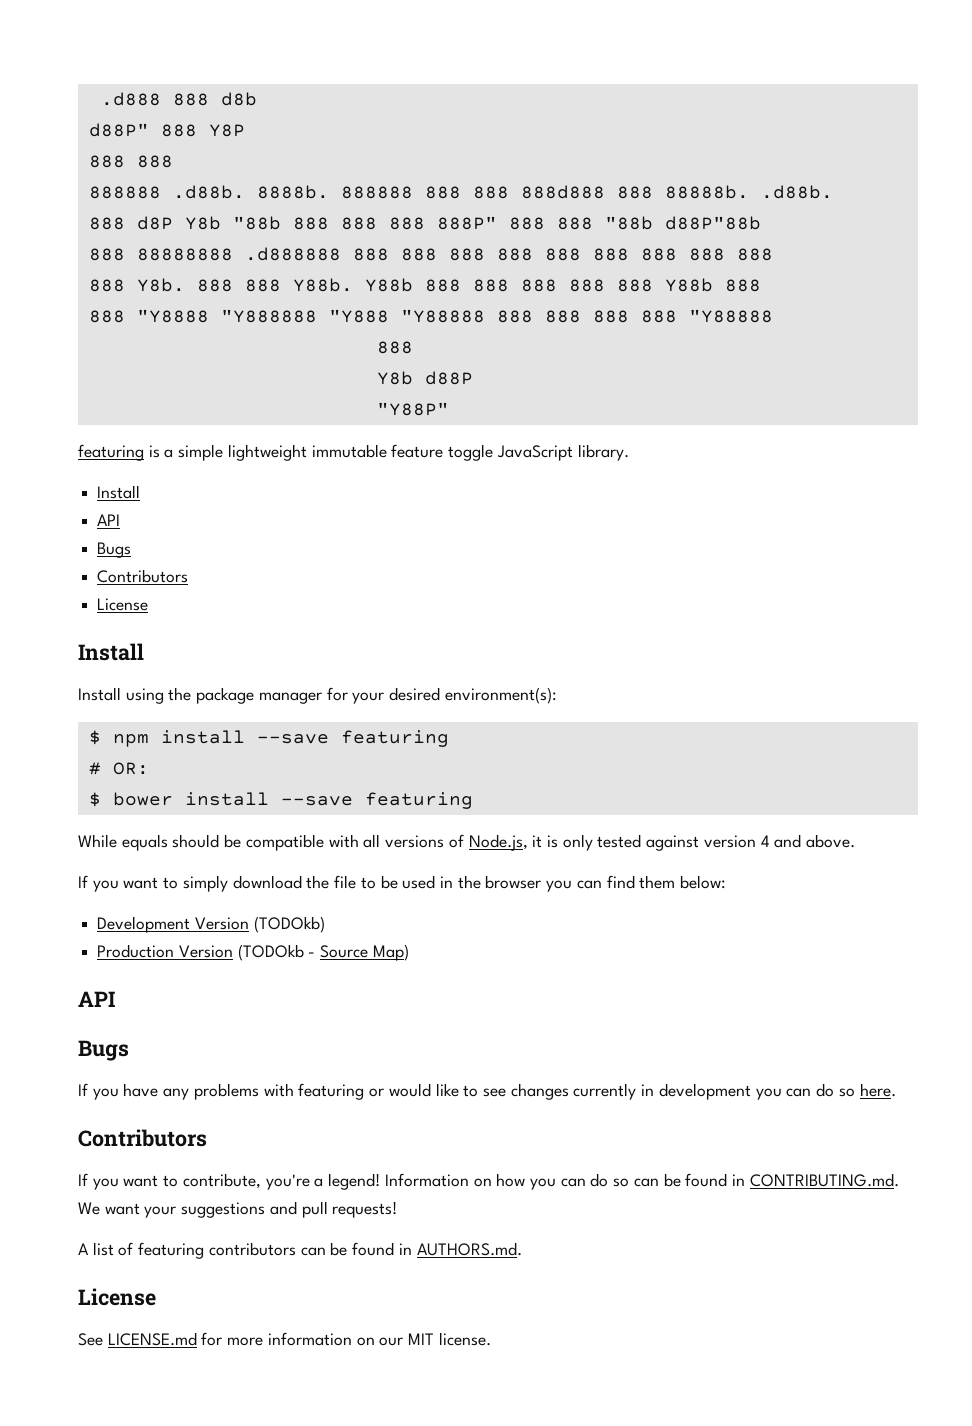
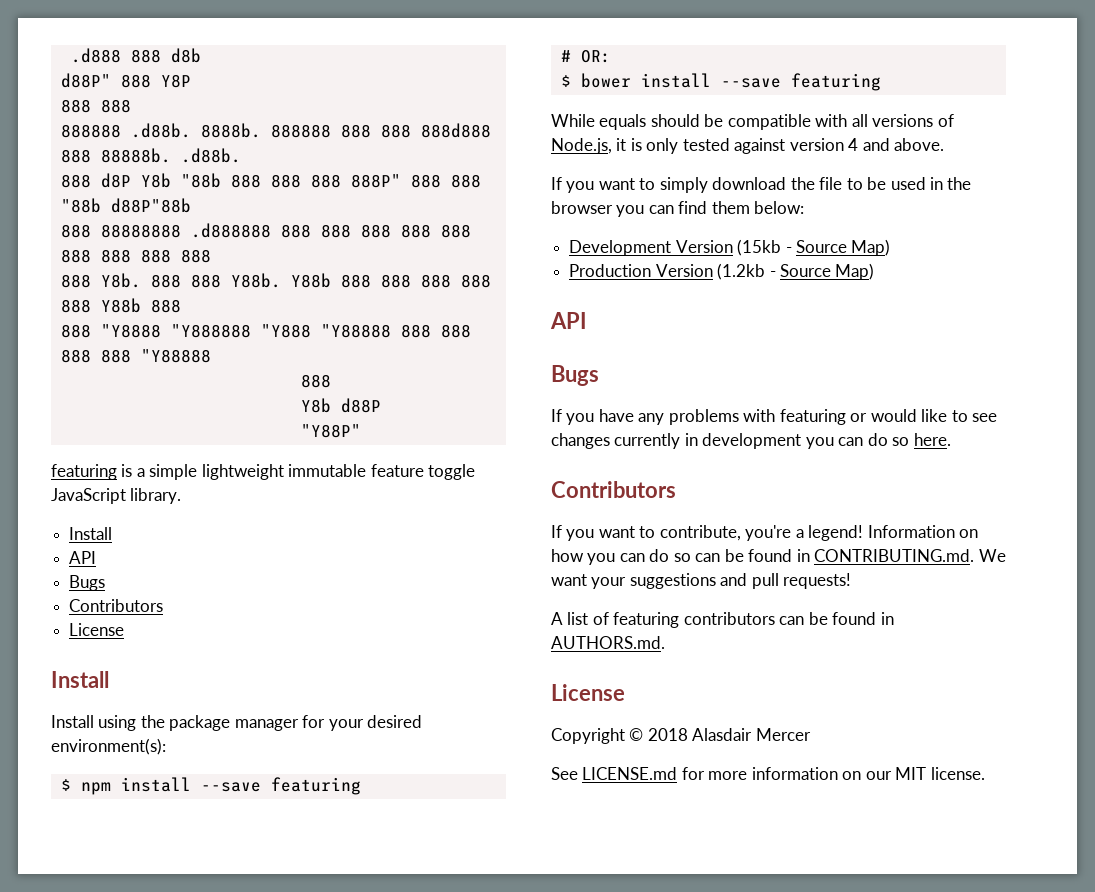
- Development Version (TODOkb)
+ Development Version (15kb - Source Map)
- Production Version (TODOkb - Source Map)
+ Production Version (1.2kb - Source Map)
+ Copyright © 2018 Alasdair Mercer

